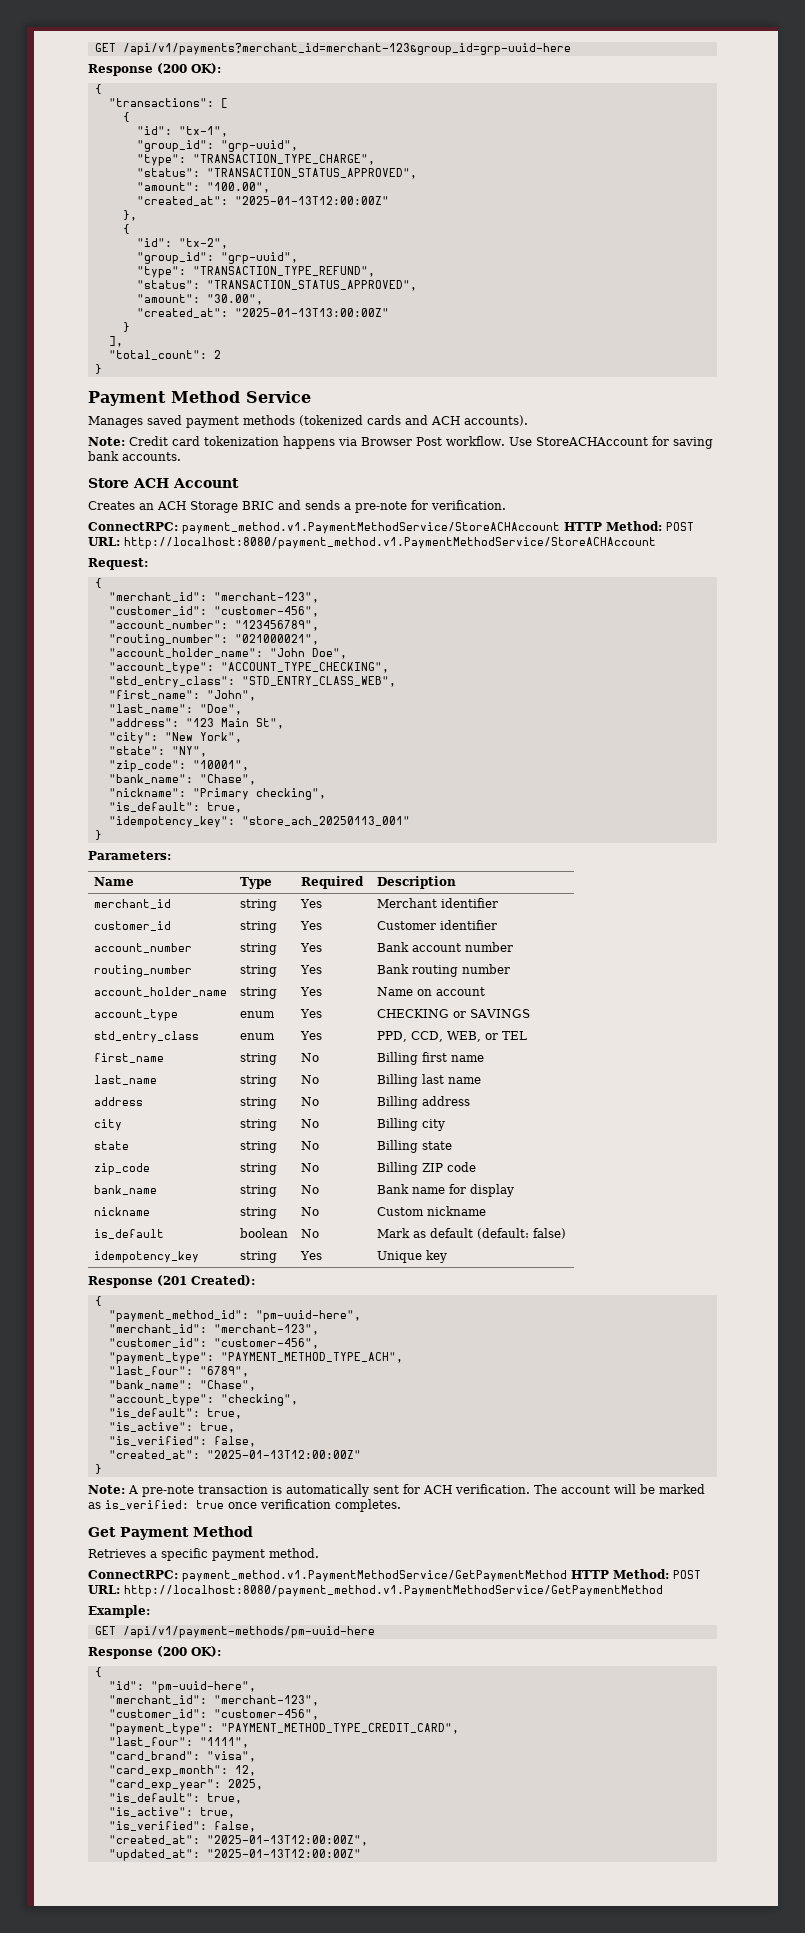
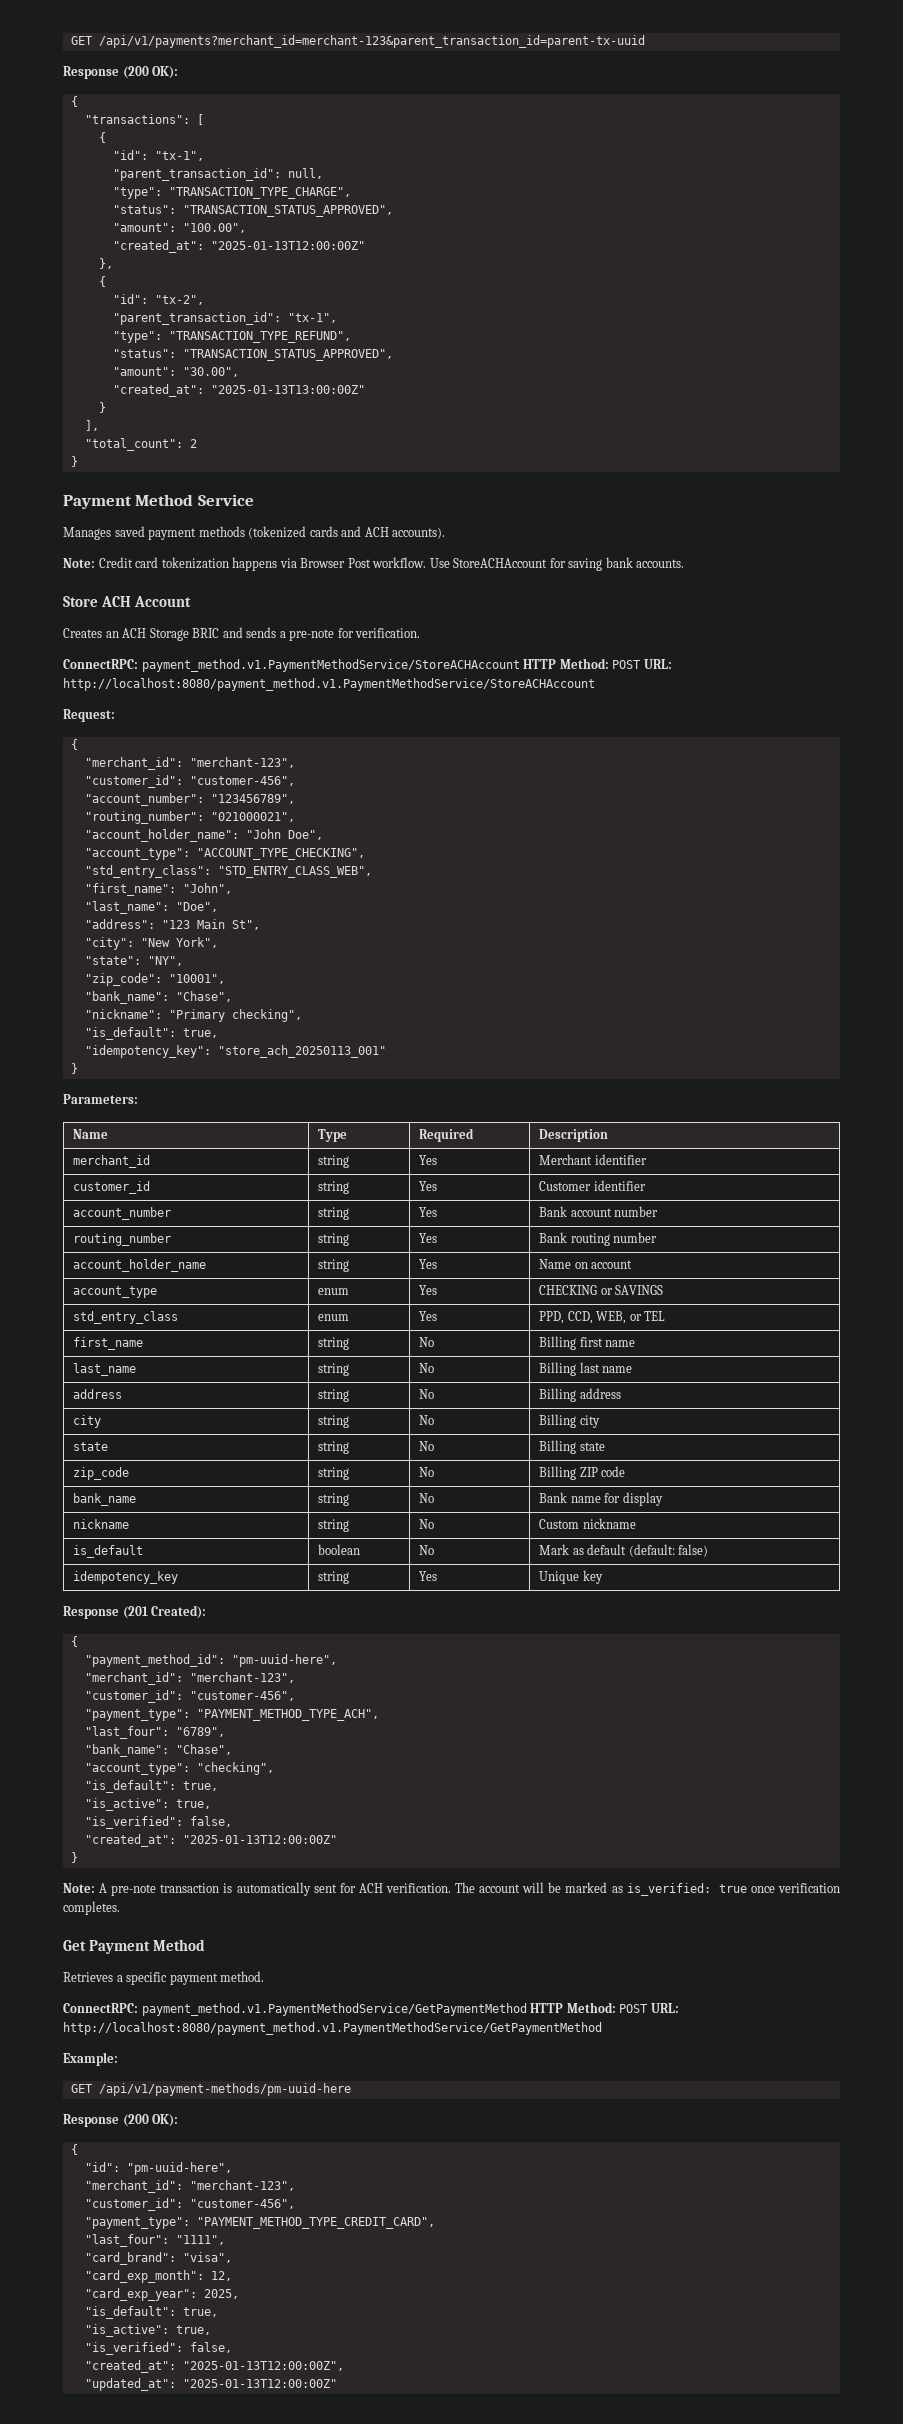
- GET /api/v1/payments?merchant_id=merchant-123&group_id=grp-uuid-here
+ GET /api/v1/payments?merchant_id=merchant-123&parent_transaction_id=parent-tx-uuid
  "id": "tx-1",
- "group_id": "grp-uuid",
+ "parent_transaction_id": null,
  "id": "tx-2",
- "group_id": "grp-uuid",
+ "parent_transaction_id": "tx-1",

